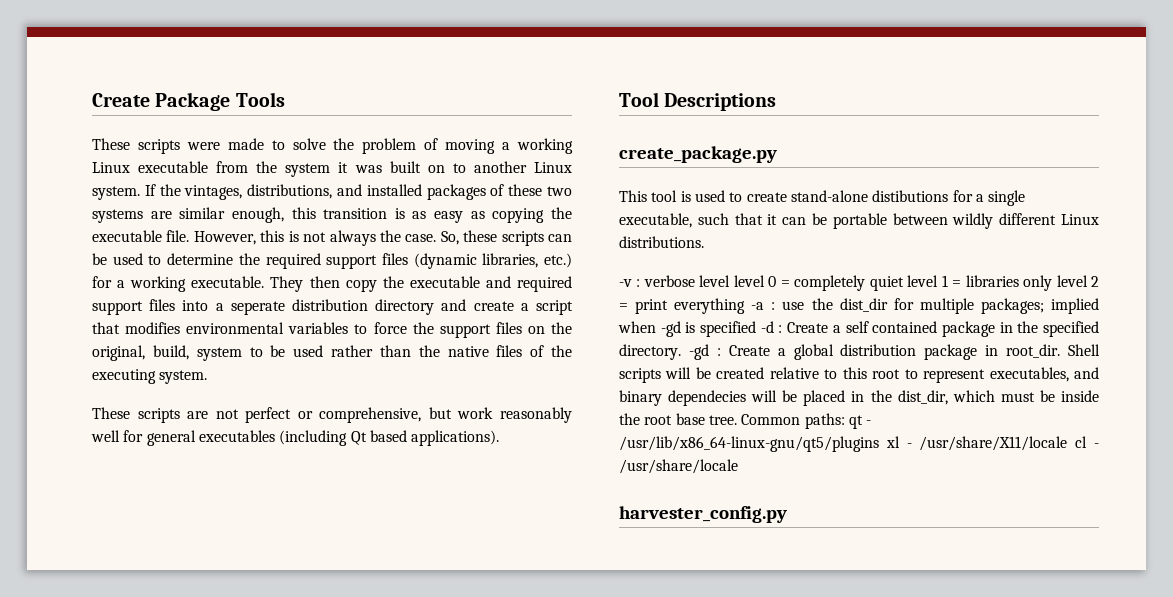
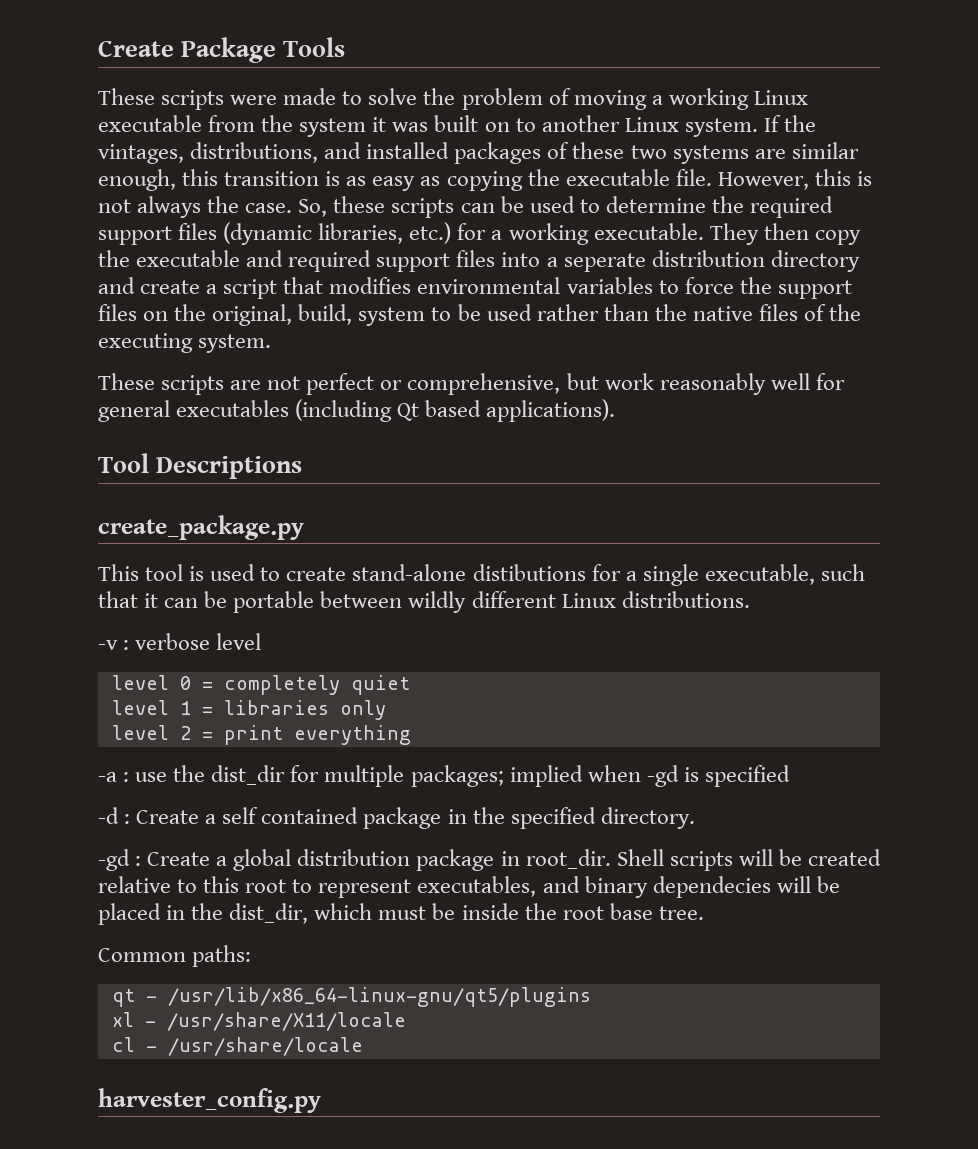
- -v : verbose level level 0 = completely quiet level 1 = libraries only level 2 = print everything -a : use the dist_dir for multiple packages; implied when -gd is specified -d : Create a self contained package in the specified directory. -gd : Create a global distribution package in root_dir.
+ -v : verbose level
+ level 0 = completely quiet
+ level 1 = libraries only
+ level 2 = print everything
+ -a : use the dist_dir for multiple packages; implied when -gd is specified
+ -d : Create a self contained package in the specified directory.
+ -gd : Create a global distribution package in root_dir.
- Shell scripts will be created relative to this root to represent executables, and binary dependecies will be placed in the dist_dir, which must be inside the root base tree. Common paths: qt - /usr/lib/x86_64-linux-gnu/qt5/plugins xl - /usr/share/X11/locale cl - /usr/share/locale
+ Shell scripts will be created relative to this root to represent executables, and binary dependecies will be placed in the dist_dir, which must be inside the root base tree.
+ Common paths:
+ qt - /usr/lib/x86_64-linux-gnu/qt5/plugins
+ xl - /usr/share/X11/locale
+ cl - /usr/share/locale

